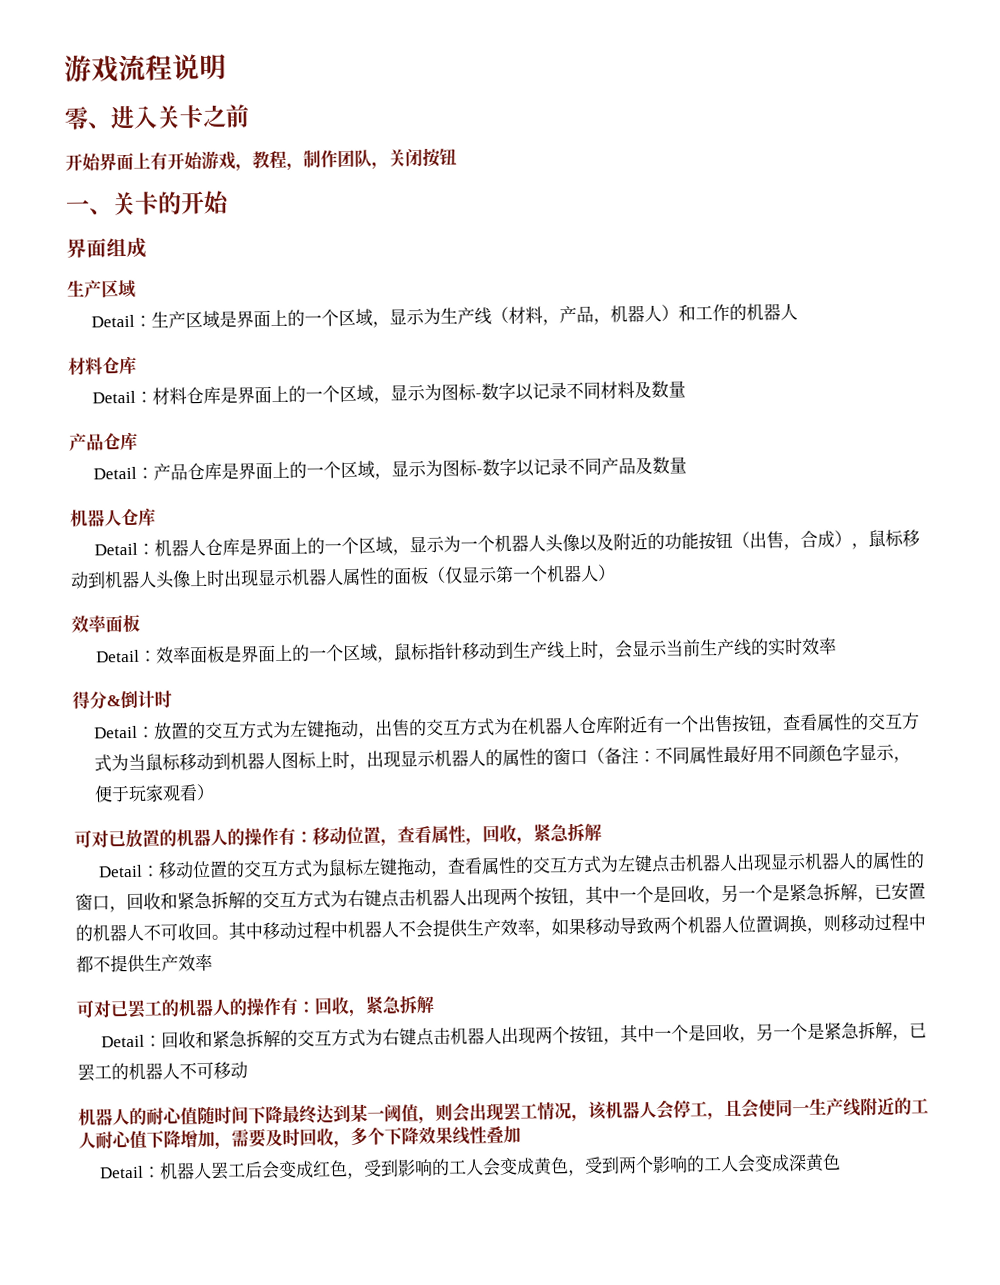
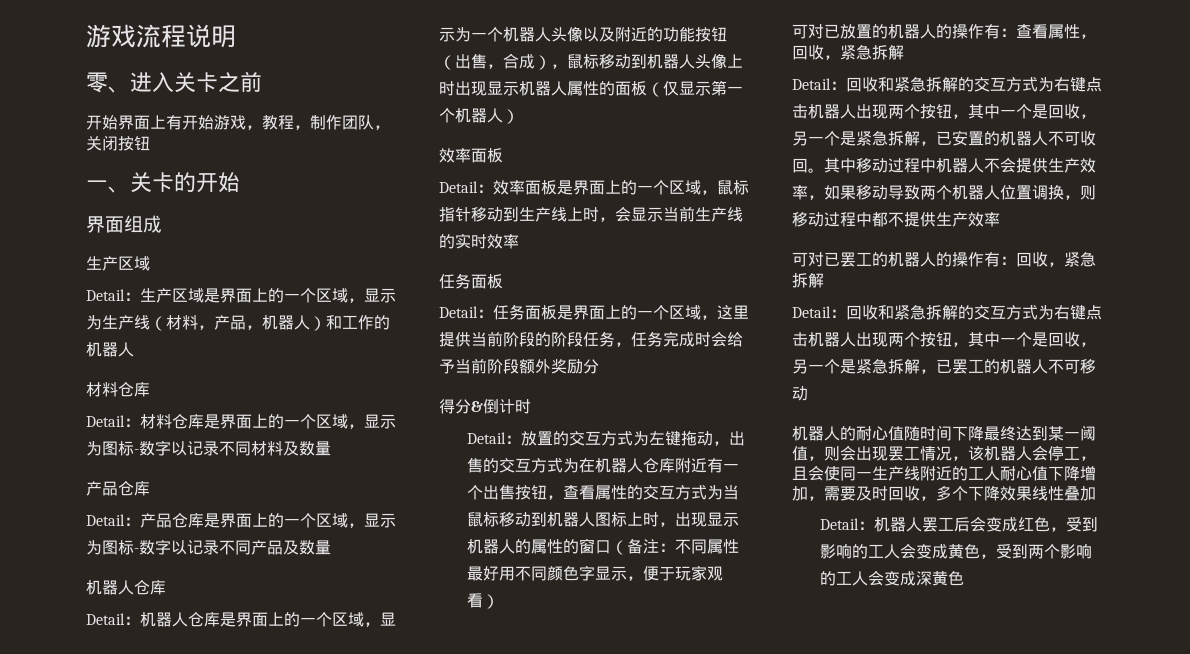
  Detail：效率面板是界面上的一个区域，鼠标指针移动到生产线上时，会显示当前生产线的实时效率
+ 任务面板
+ Detail：任务面板是界面上的一个区域，这里提供当前阶段的阶段任务，任务完成时会给予当前阶段额外奖励分
- 可对已放置的机器人的操作有：移动位置，查看属性，回收，紧急拆解
+ 可对已放置的机器人的操作有：查看属性，回收，紧急拆解
- Detail：移动位置的交互方式为鼠标左键拖动，查看属性的交互方式为左键点击机器人出现显示机器人的属性的窗口，回收和紧急拆解的交互方式为右键点击机器人出现两个按钮，其中一个是回收，另一个是紧急拆解，已安置的机器人不可收回。
+ Detail：回收和紧急拆解的交互方式为右键点击机器人出现两个按钮，其中一个是回收，另一个是紧急拆解，已安置的机器人不可收回。

